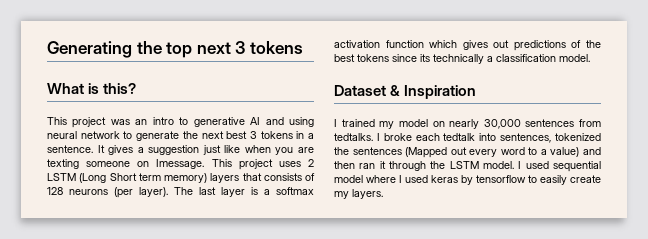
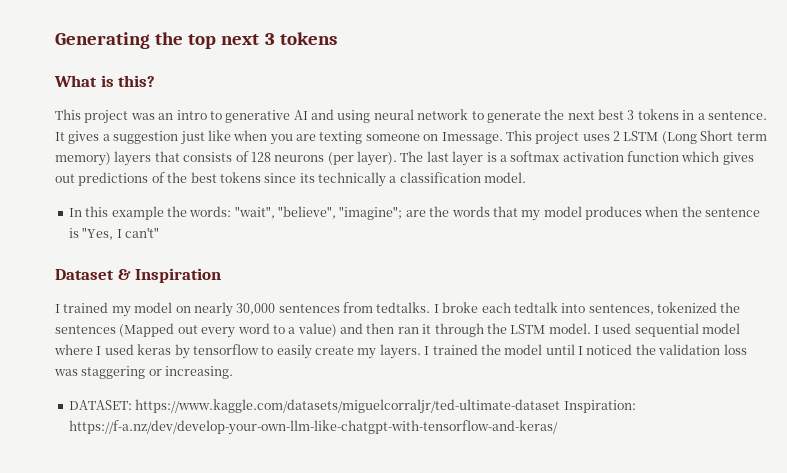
+ In this example the words: "wait", "believe", "imagine"; are the words that my model produces when the sentence is "Yes, I can't"
+ I trained the model until I noticed the validation loss was staggering or increasing.
+ DATASET: https://www.kaggle.com/datasets/miguelcorraljr/ted-ultimate-dataset Inspiration: https://f-a.nz/dev/develop-your-own-llm-like-chatgpt-with-tensorflow-and-keras/

